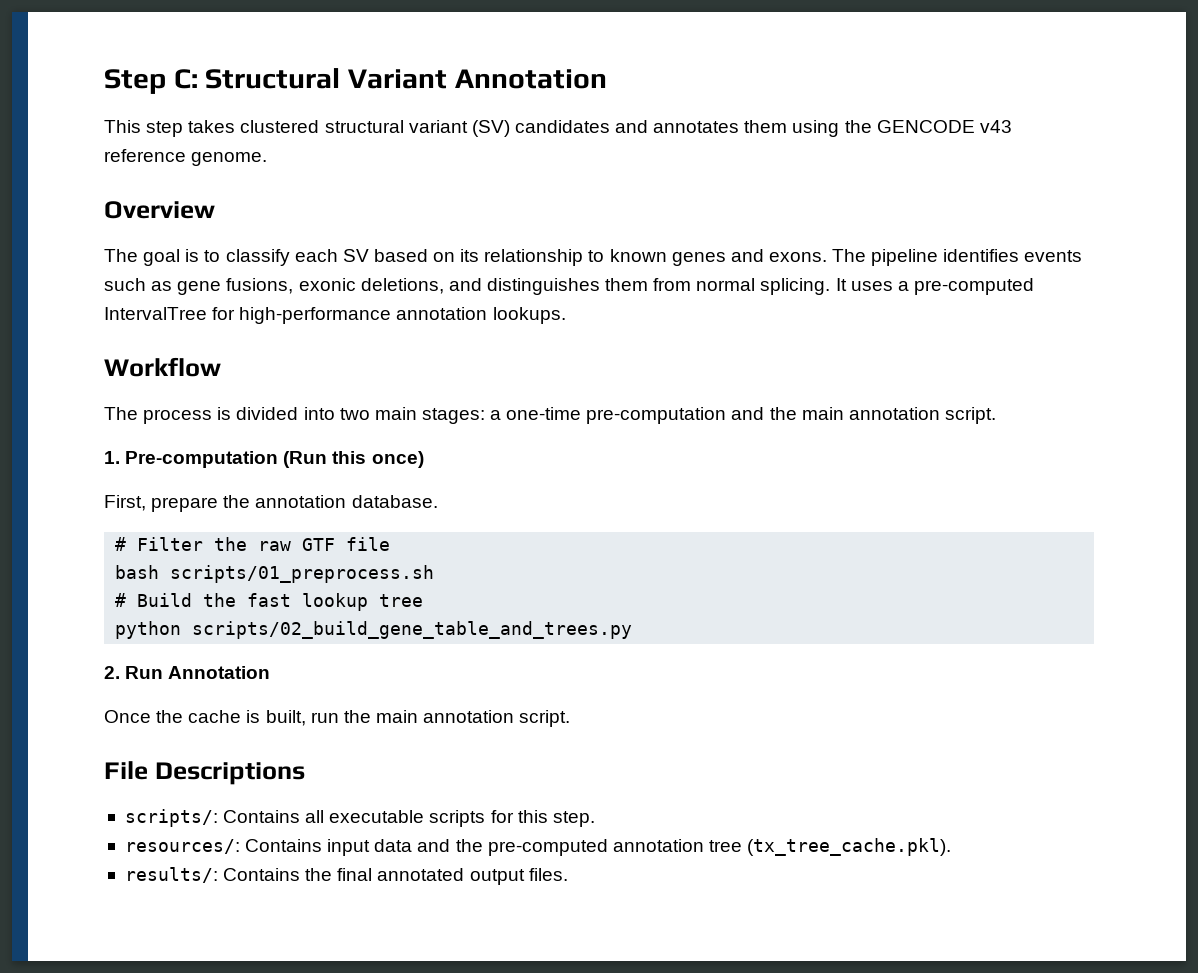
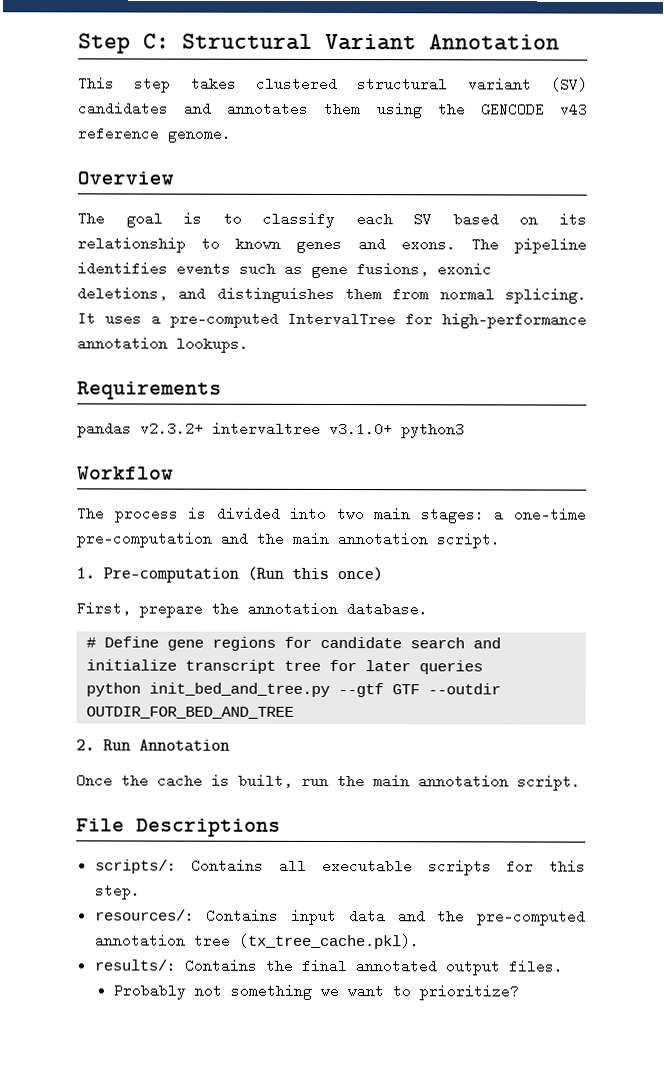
+ Requirements
+ pandas v2.3.2+ intervaltree v3.1.0+ python3
- # Filter the raw GTF file
- bash scripts/01_preprocess.sh
- # Build the fast lookup tree
- python scripts/02_build_gene_table_and_trees.py
+ # Define gene regions for candidate search and initialize transcript tree for later queries
+ python init_bed_and_tree.py --gtf GTF --outdir OUTDIR_FOR_BED_AND_TREE
+ Probably not something we want to prioritize?

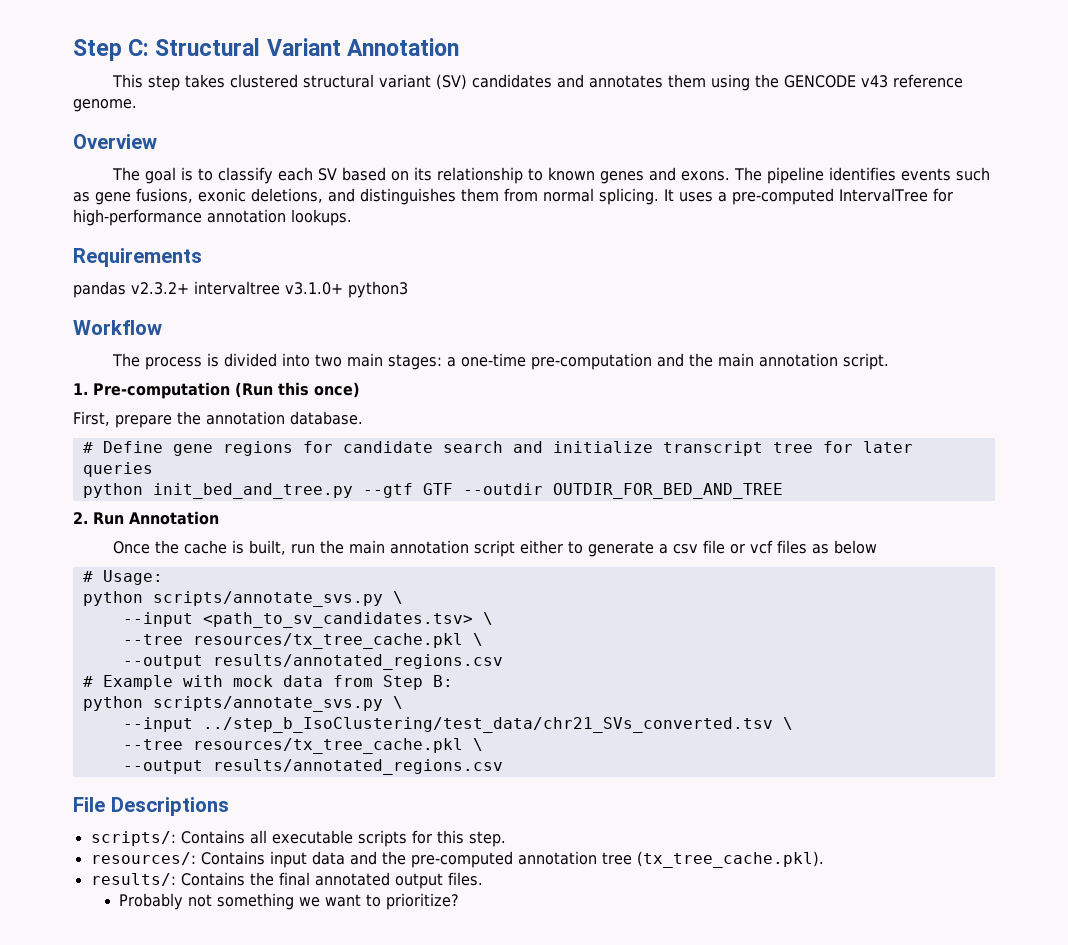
- Once the cache is built, run the main annotation script.
+ Once the cache is built, run the main annotation script either to generate a csv file or vcf files as below
+ # Usage:
+ python scripts/annotate_svs.py \
+ --input <path_to_sv_candidates.tsv> \
+ --tree resources/tx_tree_cache.pkl \
+ --output results/annotated_regions.csv
+ # Example with mock data from Step B:
+ python scripts/annotate_svs.py \
+ --input ../step_b_IsoClustering/test_data/chr21_SVs_converted.tsv \
+ --tree resources/tx_tree_cache.pkl \
+ --output results/annotated_regions.csv

